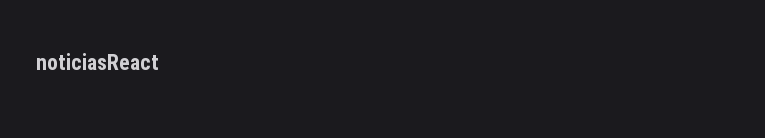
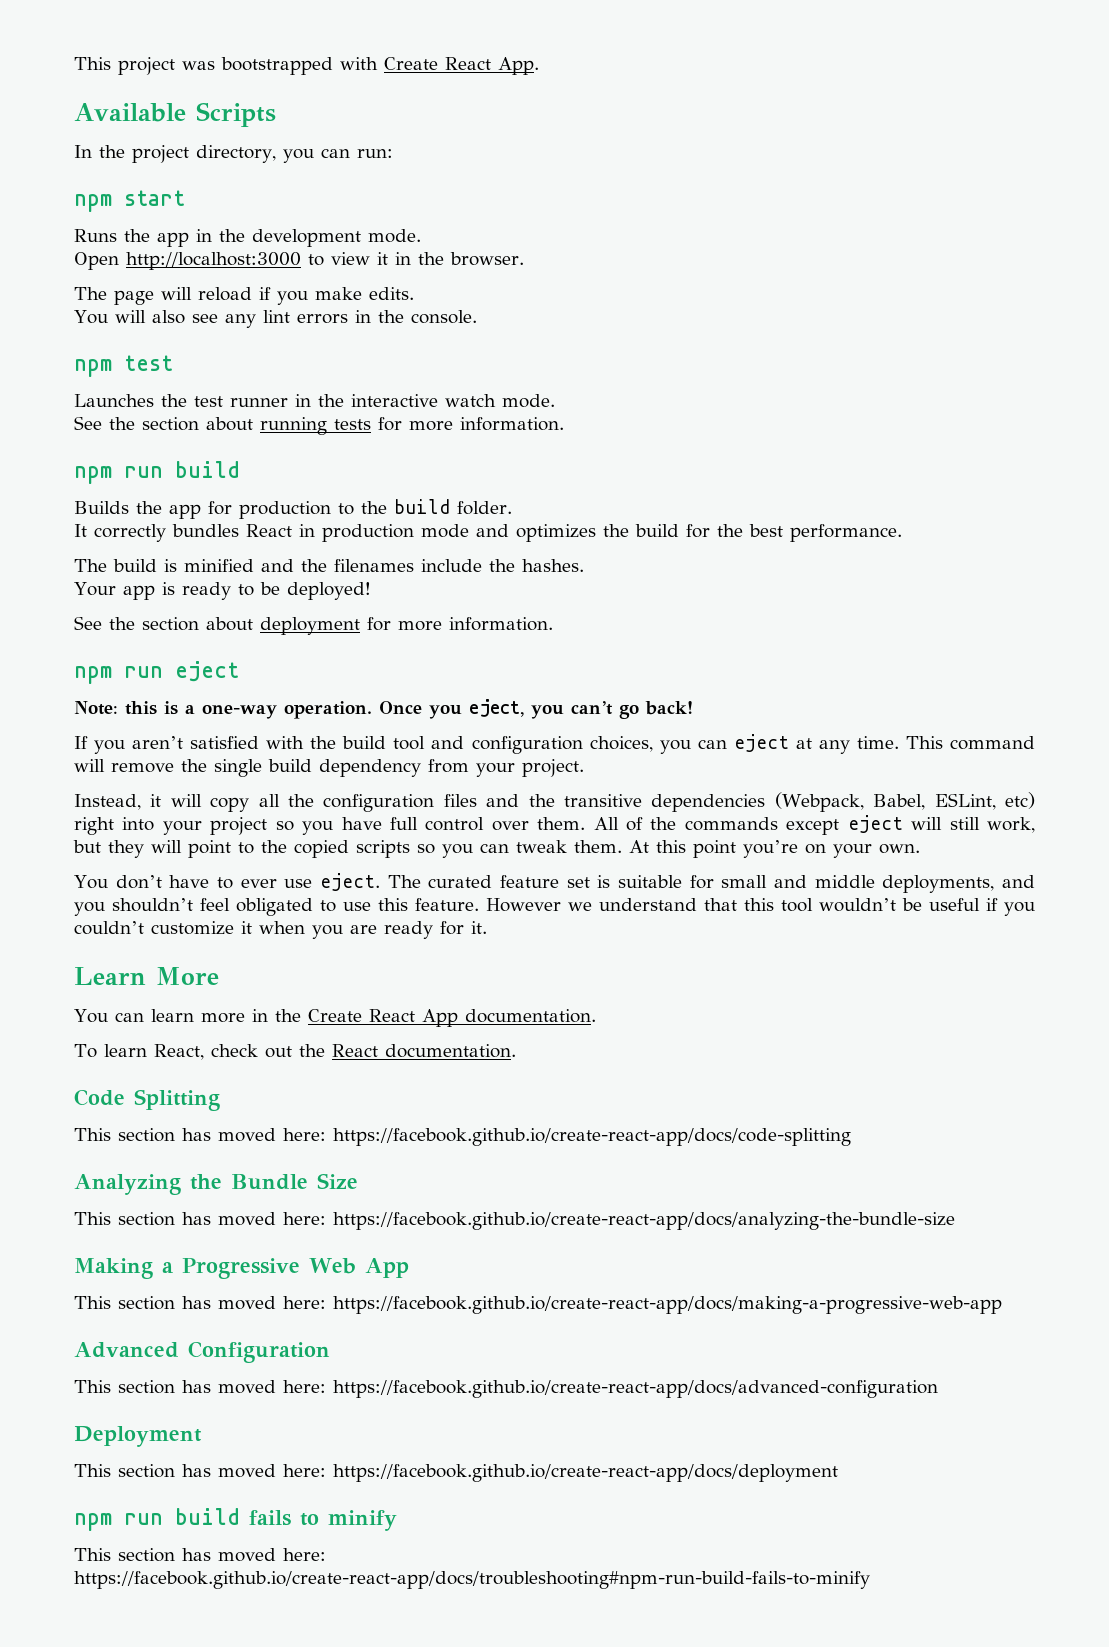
- noticiasReact
+ This project was bootstrapped with Create React App.
+ Available Scripts
+ In the project directory, you can run:
+ npm start
+ Runs the app in the development mode.
+ Open http://localhost:3000 to view it in the browser.
+ The page will reload if you make edits.
+ You will also see any lint errors in the console.
+ npm test
+ Launches the test runner in the interactive watch mode.
+ See the section about running tests for more information.
+ npm run build
+ Builds the app for production to the build folder.
+ It correctly bundles React in production mode and optimizes the build for the best performance.
+ The build is minified and the filenames include the hashes.
+ Your app is ready to be deployed!
+ See the section about deployment for more information.
+ npm run eject
+ Note: this is a one-way operation. Once you eject, you can’t go back!
+ If you aren’t satisfied with the build tool and configuration choices, you can eject at any time. This command will remove the single build dependency from your project.
+ Instead, it will copy all the configuration files and the transitive dependencies (Webpack, Babel, ESLint, etc) right into your project so you have full control over them. All of the commands except eject will still work, but they will point to the copied scripts so you can tweak them. At this point you’re on your own.
+ You don’t have to ever use eject. The curated feature set is suitable for small and middle deployments, and you shouldn’t feel obligated to use this feature. However we understand that this tool wouldn’t be useful if you couldn’t customize it when you are ready for it.
+ Learn More
+ You can learn more in the Create React App documentation.
+ To learn React, check out the React documentation.
+ Code Splitting
+ This section has moved here: https://facebook.github.io/create-react-app/docs/code-splitting
+ Analyzing the Bundle Size
+ This section has moved here: https://facebook.github.io/create-react-app/docs/analyzing-the-bundle-size
+ Making a Progressive Web App
+ This section has moved here: https://facebook.github.io/create-react-app/docs/making-a-progressive-web-app
+ Advanced Configuration
+ This section has moved here: https://facebook.github.io/create-react-app/docs/advanced-configuration
+ Deployment
+ This section has moved here: https://facebook.github.io/create-react-app/docs/deployment
+ npm run build fails to minify
+ This section has moved here: https://facebook.github.io/create-react-app/docs/troubleshooting#npm-run-build-fails-to-minify

